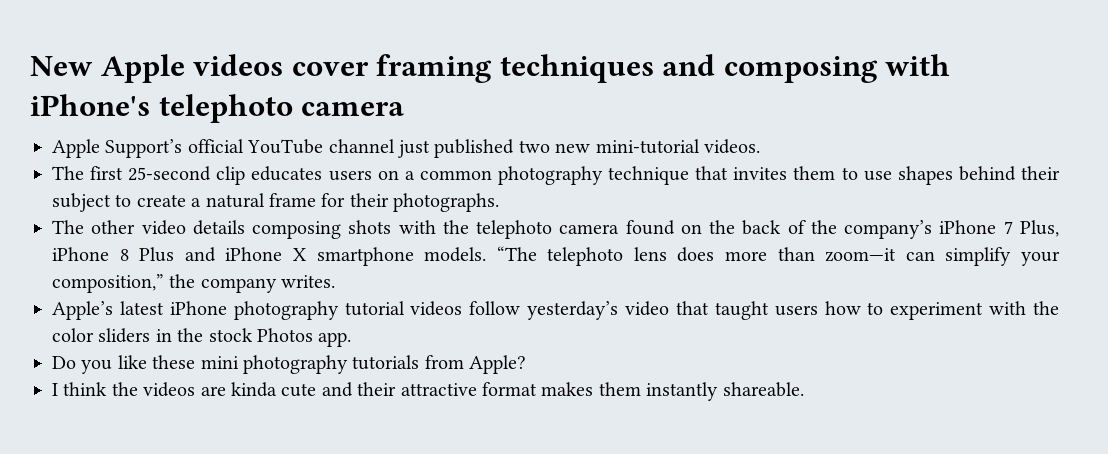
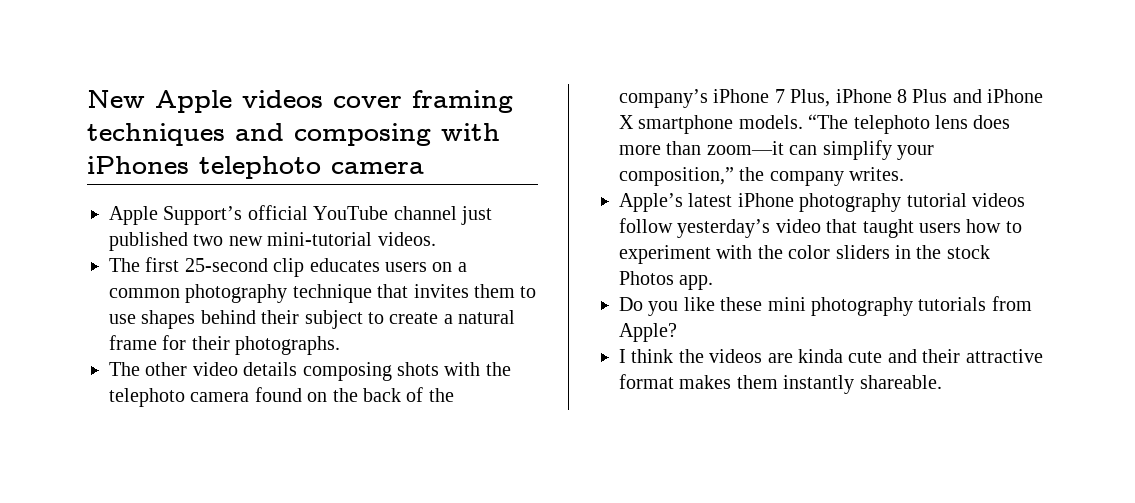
- New Apple videos cover framing techniques and composing with iPhone's telephoto camera
+ New Apple videos cover framing techniques and composing with iPhones telephoto camera

